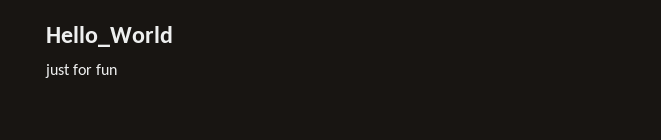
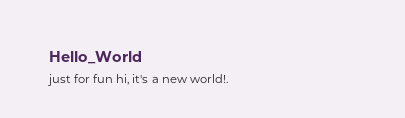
- just for fun
+ just for fun hi, it's a new world!.

